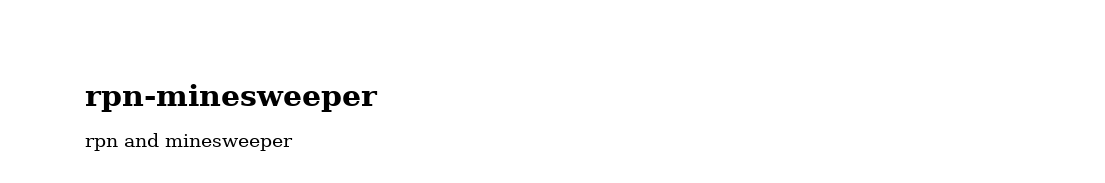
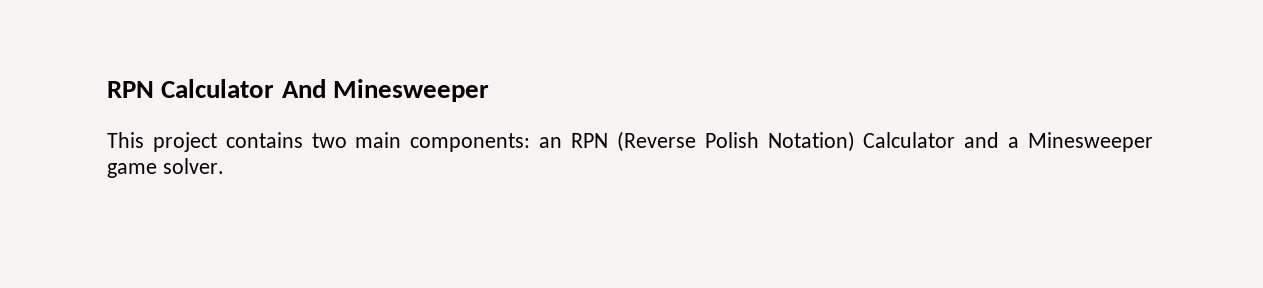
- rpn-minesweeper
- rpn and minesweeper
+ RPN Calculator And Minesweeper
+ This project contains two main components: an RPN (Reverse Polish Notation) Calculator and a Minesweeper game solver.

